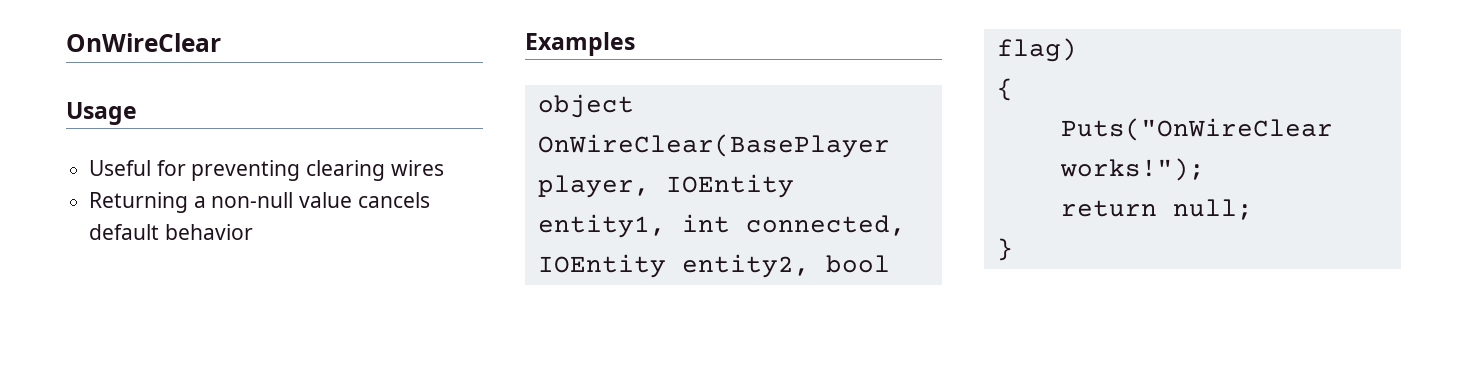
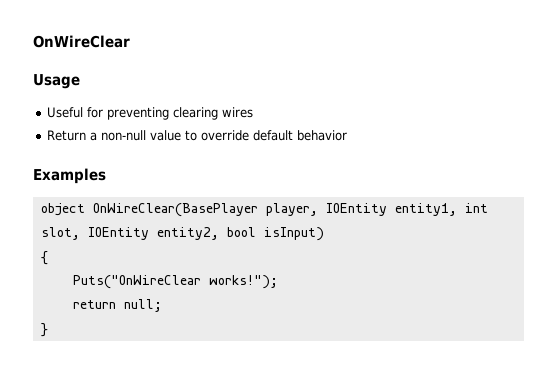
- Returning a non-null value cancels default behavior
+ Return a non-null value to override default behavior
- object OnWireClear(BasePlayer player, IOEntity entity1, int connected, IOEntity entity2, bool flag)
+ object OnWireClear(BasePlayer player, IOEntity entity1, int slot, IOEntity entity2, bool isInput)

